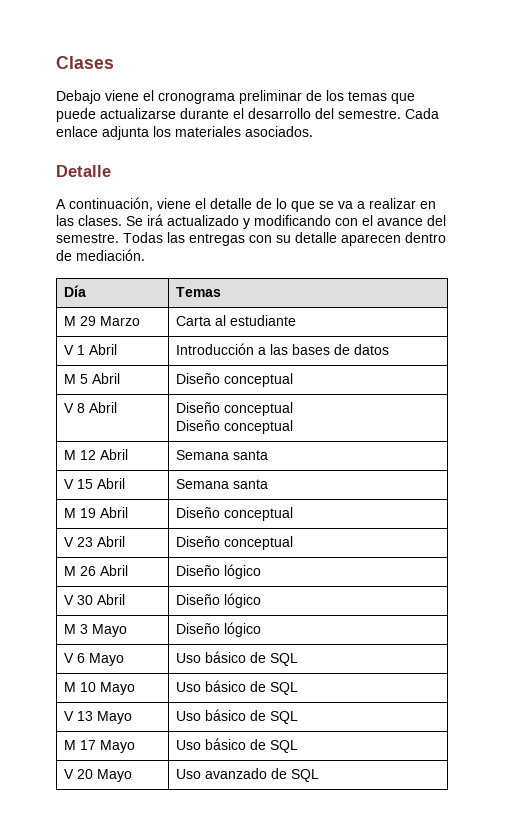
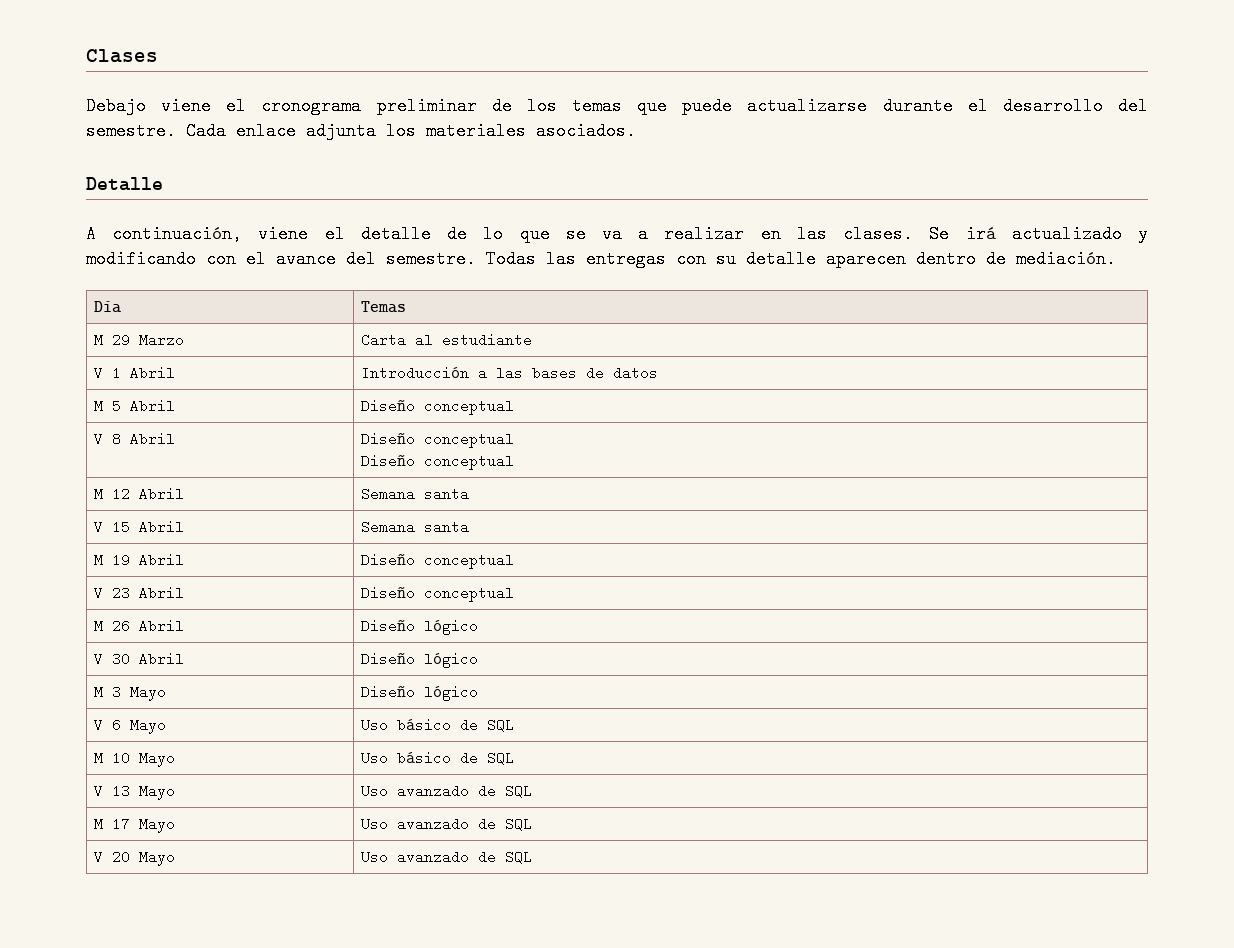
- V 13 Mayo | Uso básico de SQL
+ V 13 Mayo | Uso avanzado de SQL
- M 17 Mayo | Uso básico de SQL
+ M 17 Mayo | Uso avanzado de SQL

